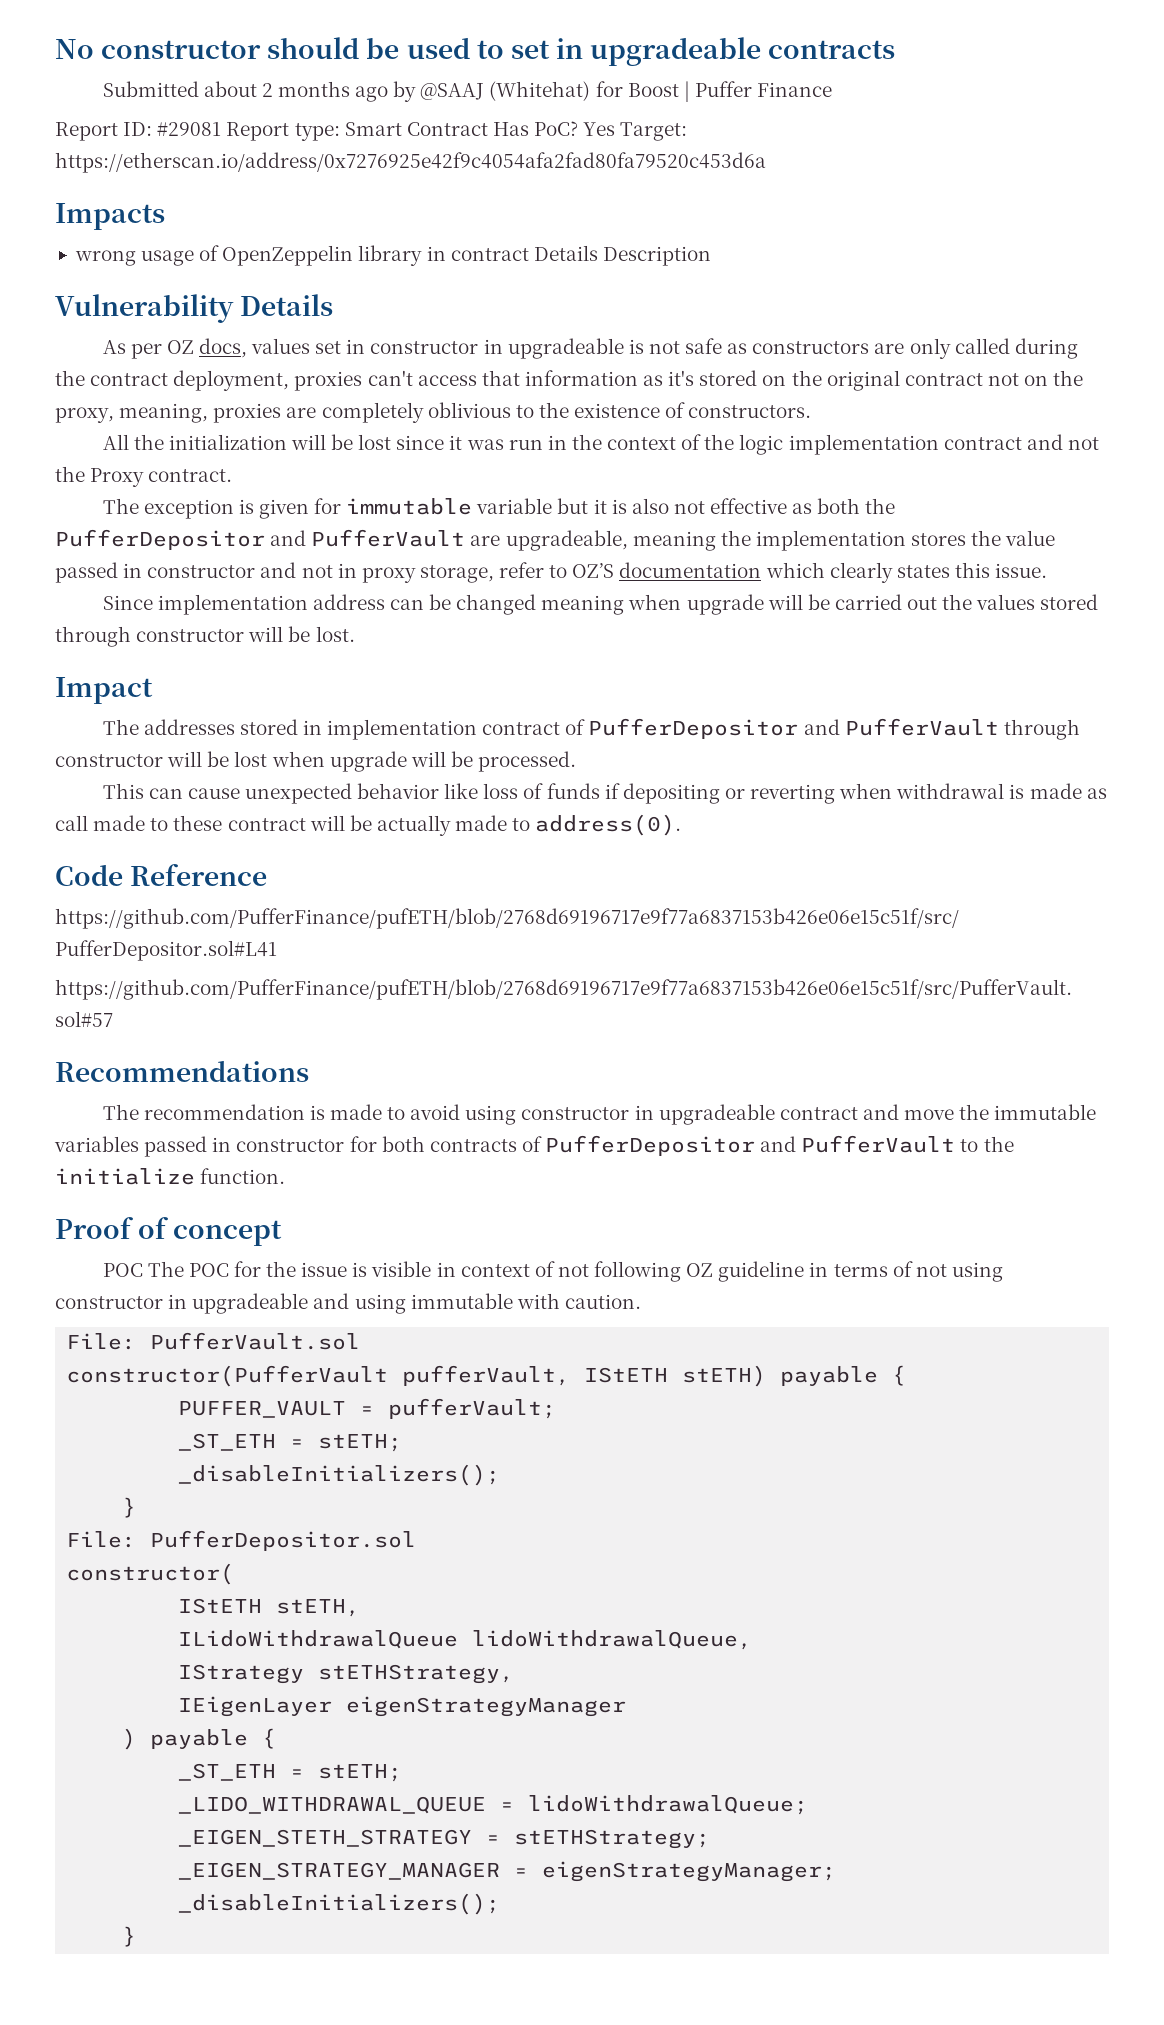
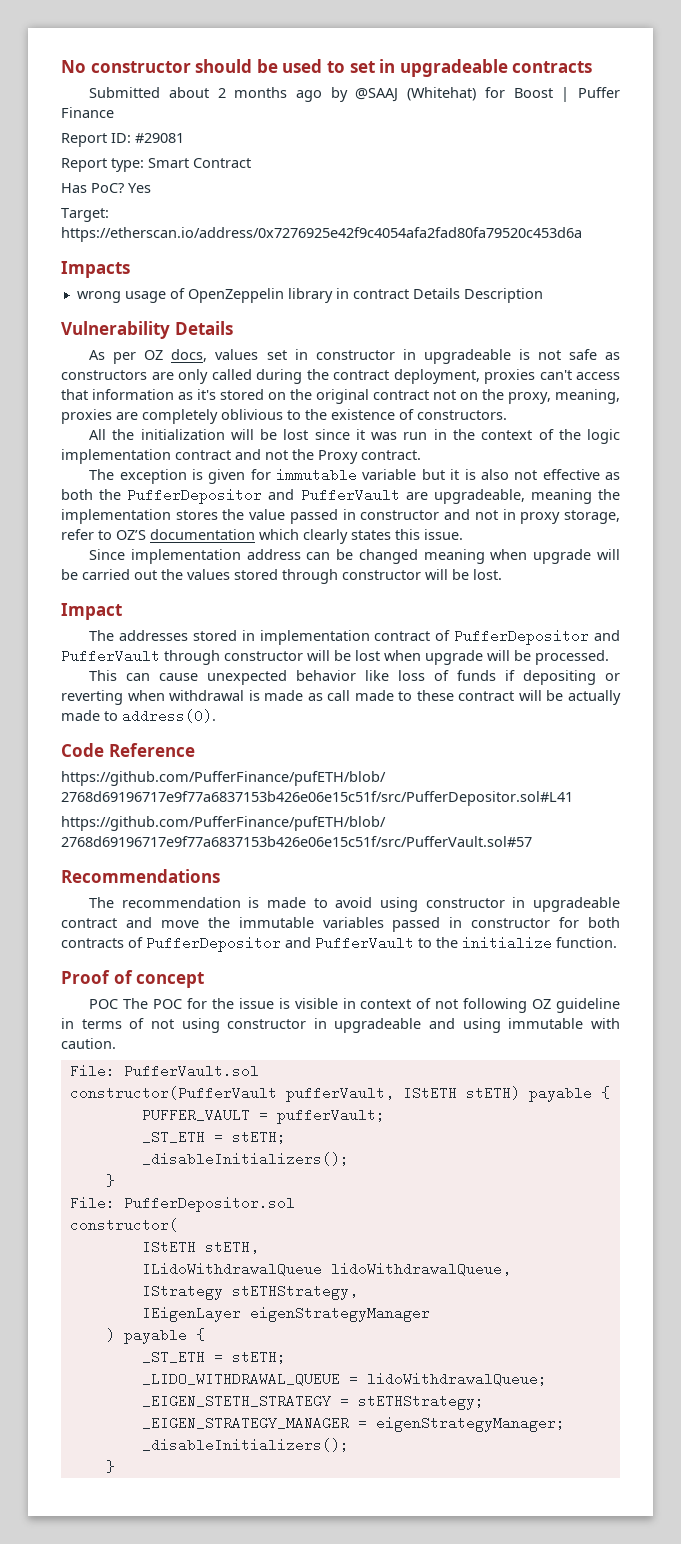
- Report ID: #29081 Report type: Smart Contract Has PoC?
+ Report ID: #29081
+ Report type: Smart Contract
+ Has PoC?
- Yes Target: https://etherscan.io/address/0x7276925e42f9c4054afa2fad80fa79520c453d6a
+ Yes
+ Target: https://etherscan.io/address/0x7276925e42f9c4054afa2fad80fa79520c453d6a

